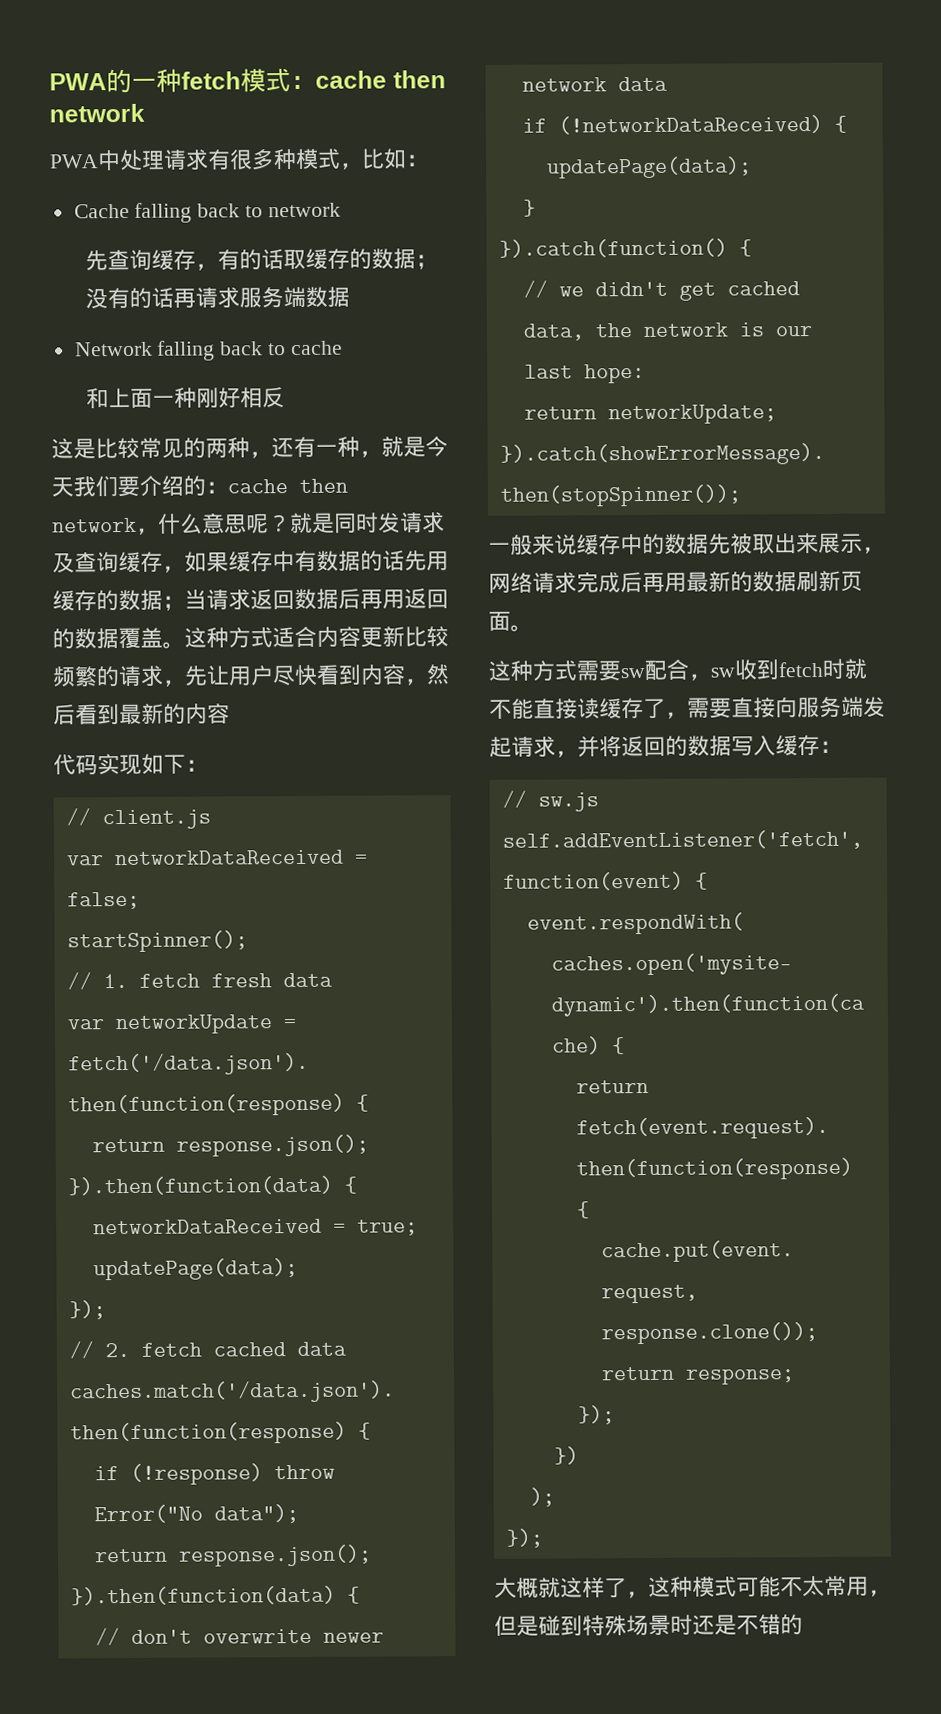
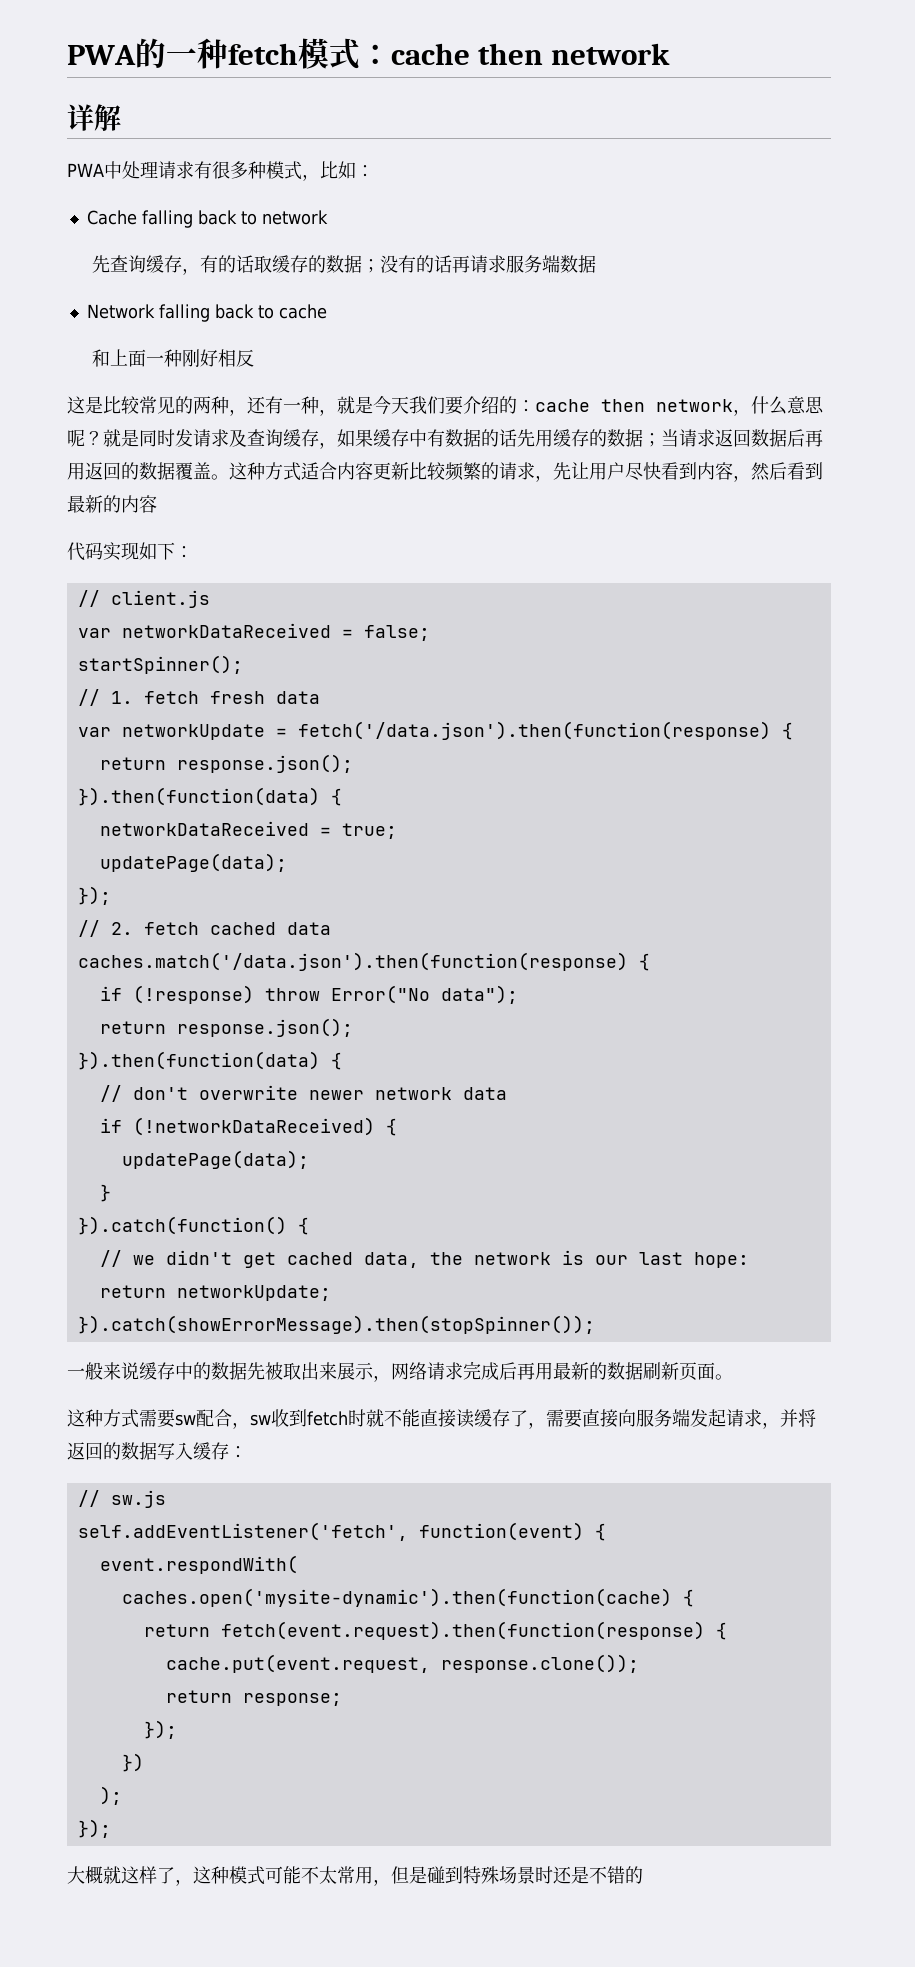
+ 详解

